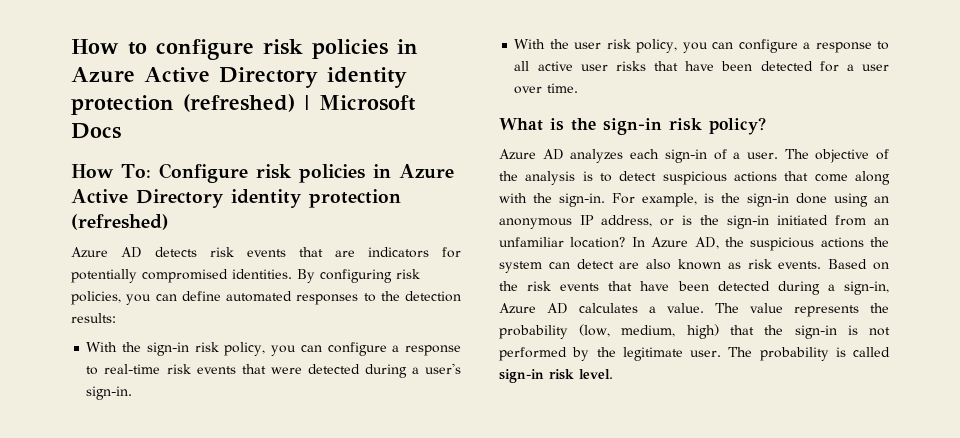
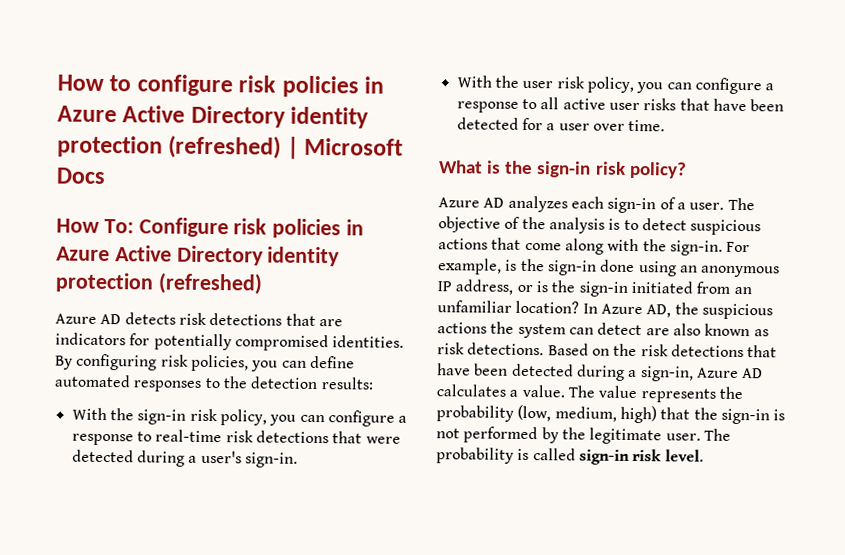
- Azure AD detects risk events that are indicators for potentially compromised identities.
+ Azure AD detects risk detections that are indicators for potentially compromised identities.
- With the sign-in risk policy, you can configure a response to real-time risk events that were detected during a user's sign-in.
+ With the sign-in risk policy, you can configure a response to real-time risk detections that were detected during a user's sign-in.
- In Azure AD, the suspicious actions the system can detect are also known as risk events.
+ In Azure AD, the suspicious actions the system can detect are also known as risk detections.
- Based on the risk events that have been detected during a sign-in, Azure AD calculates a value.
+ Based on the risk detections that have been detected during a sign-in, Azure AD calculates a value.

